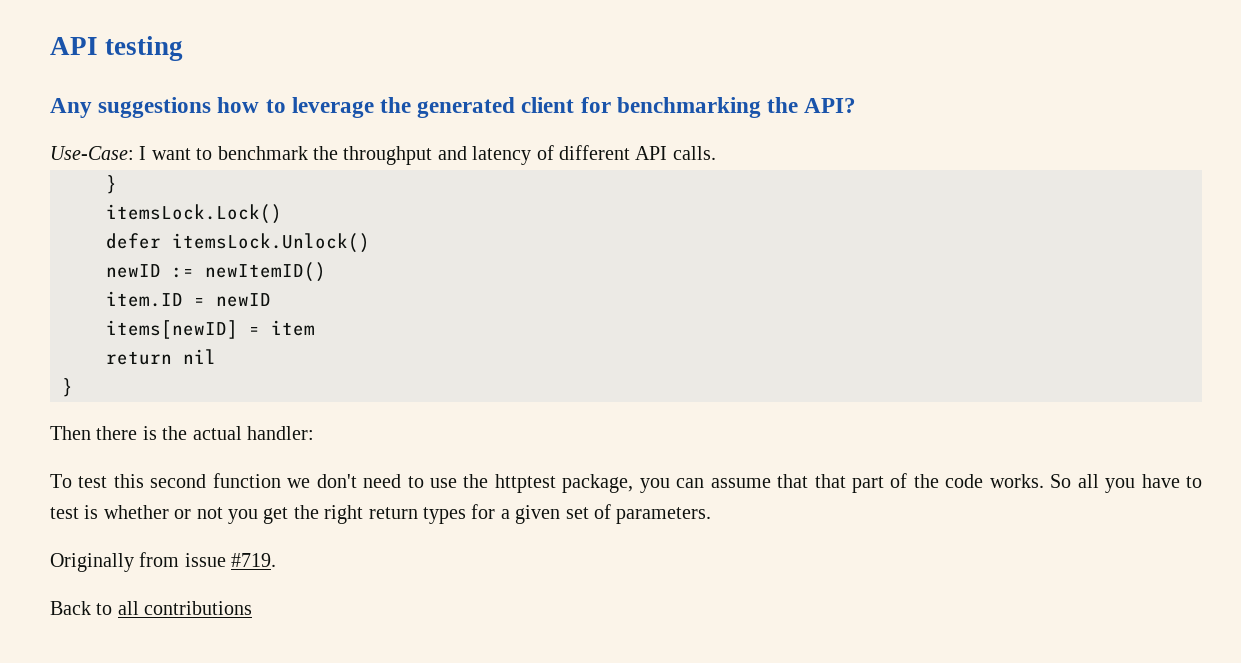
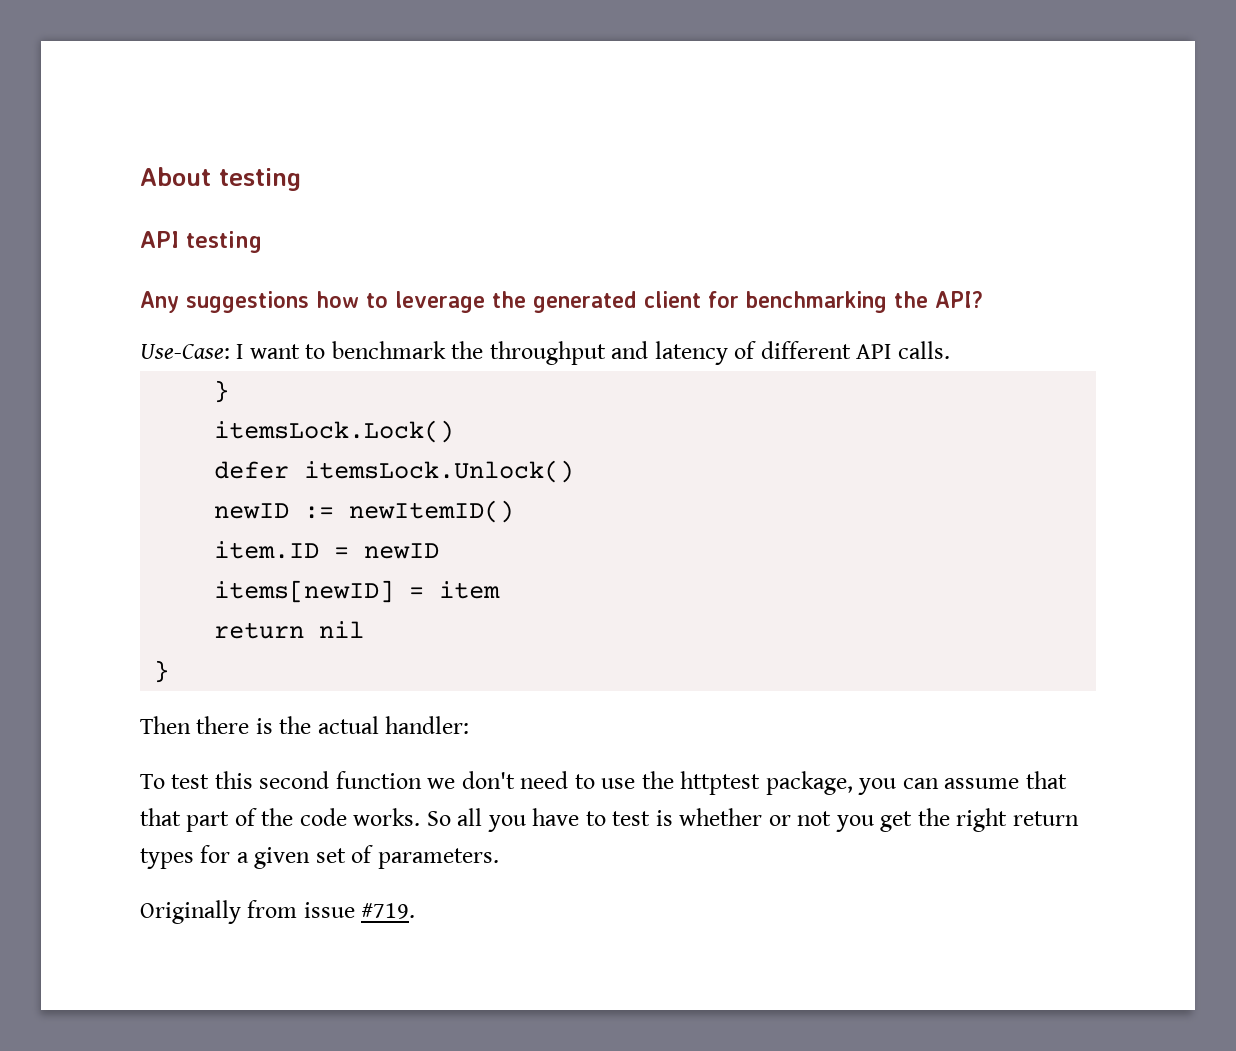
+ About testing
- Back to all contributions

